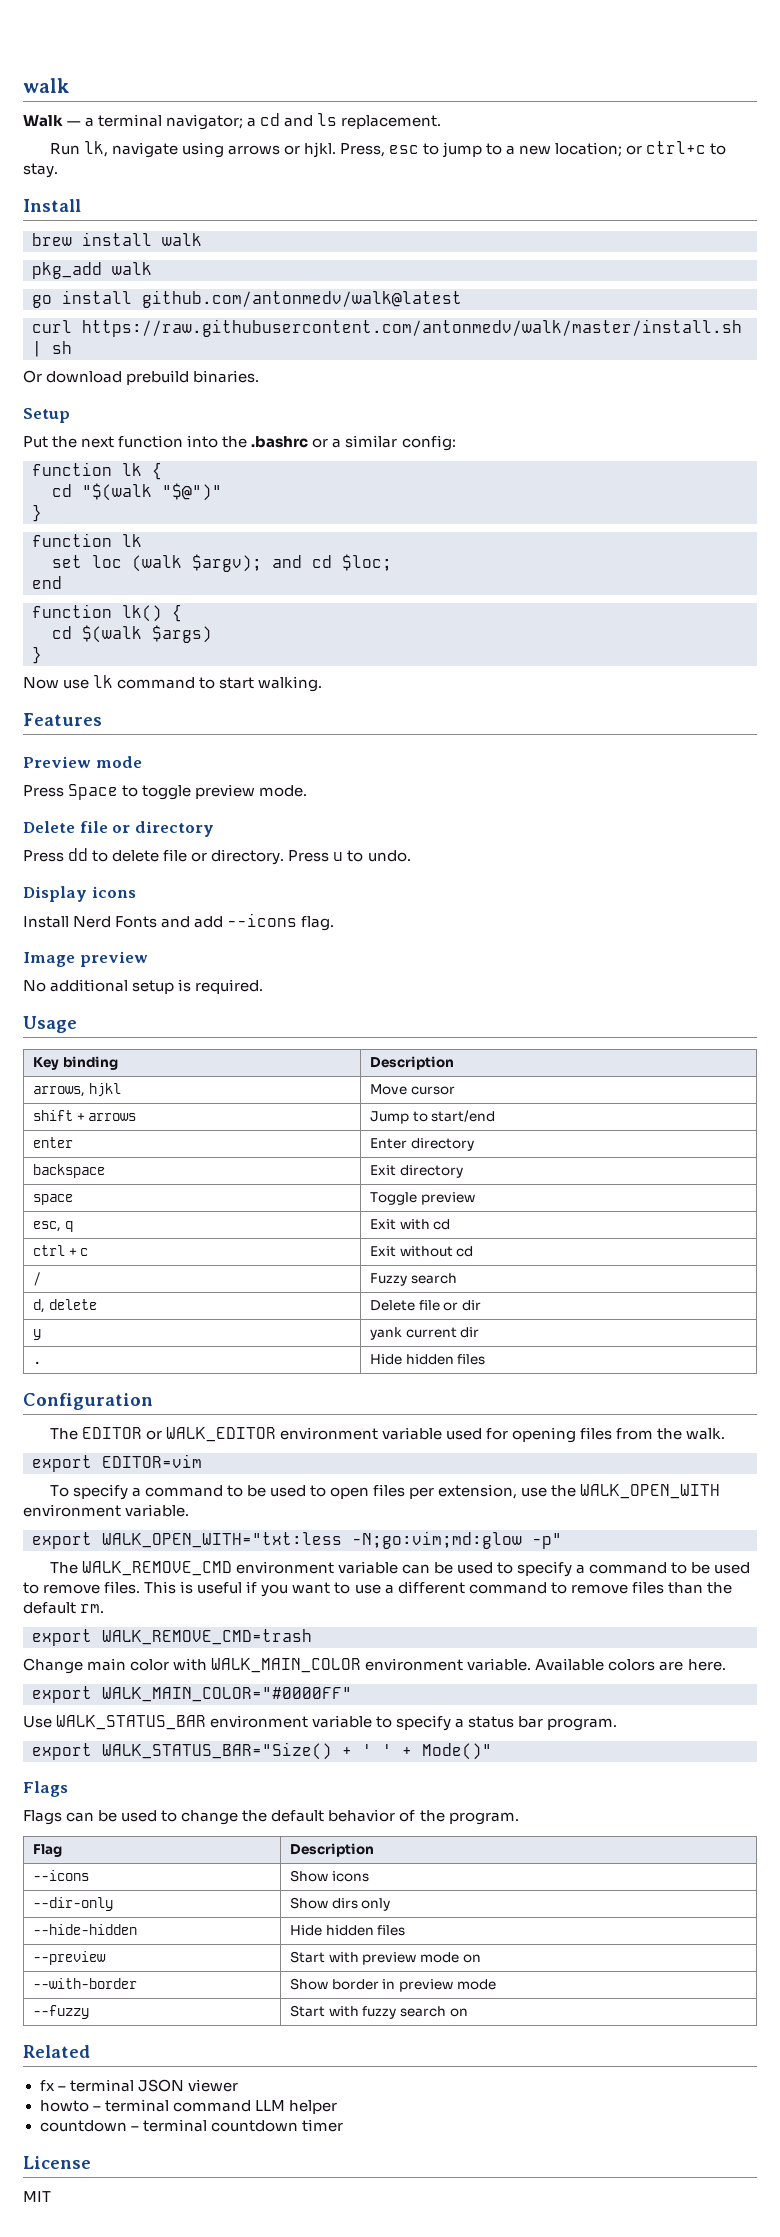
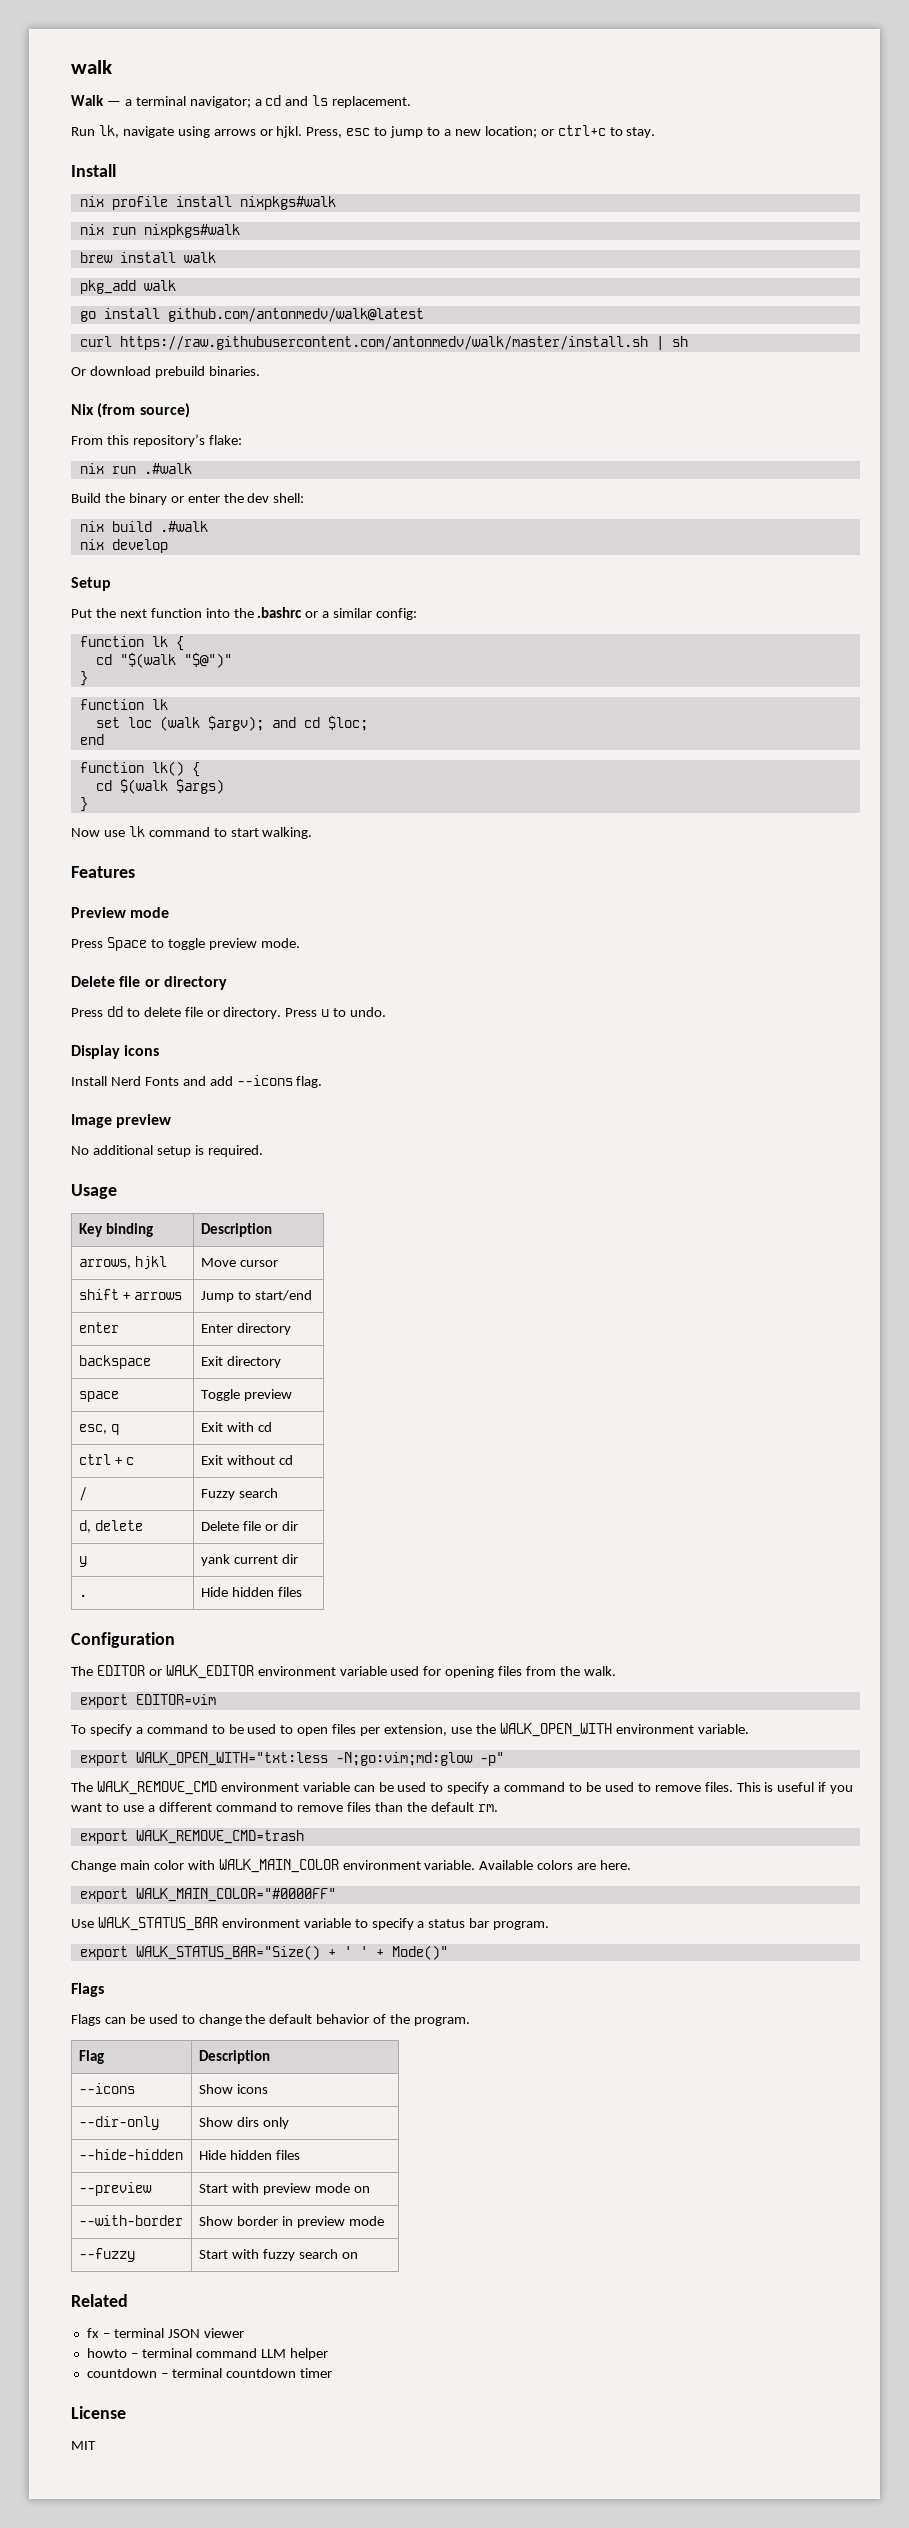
+ nix profile install nixpkgs#walk
+ nix run nixpkgs#walk
+ Nix (from source)
+ From this repository’s flake:
+ nix run .#walk
+ Build the binary or enter the dev shell:
+ nix build .#walk
+ nix develop

